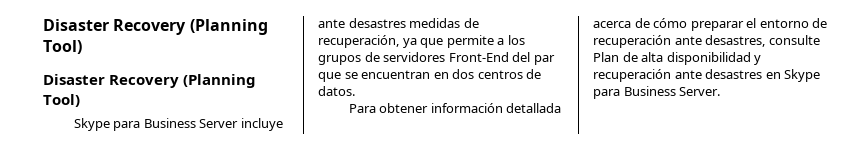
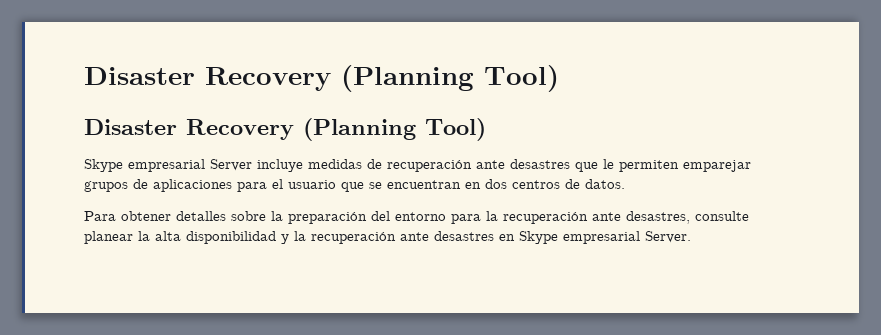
- Skype para Business Server incluye ante desastres medidas de recuperación, ya que permite a los grupos de servidores Front-End del par que se encuentran en dos centros de datos.
+ Skype empresarial Server incluye medidas de recuperación ante desastres que le permiten emparejar grupos de aplicaciones para el usuario que se encuentran en dos centros de datos.
- Para obtener información detallada acerca de cómo preparar el entorno de recuperación ante desastres, consulte Plan de alta disponibilidad y recuperación ante desastres en Skype para Business Server.
+ Para obtener detalles sobre la preparación del entorno para la recuperación ante desastres, consulte planear la alta disponibilidad y la recuperación ante desastres en Skype empresarial Server.

